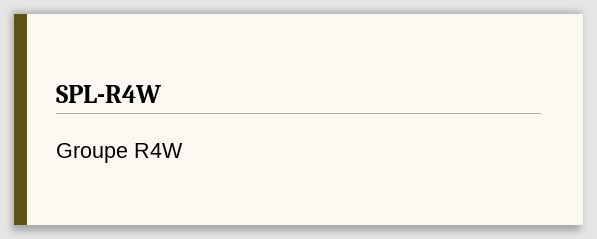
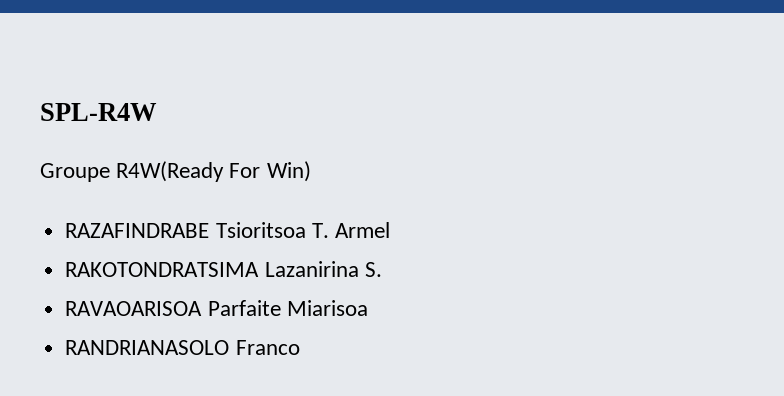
- Groupe R4W
+ Groupe R4W(Ready For Win)
+ RAZAFINDRABE Tsioritsoa T. Armel
+ RAKOTONDRATSIMA Lazanirina S.
+ RAVAOARISOA Parfaite Miarisoa
+ RANDRIANASOLO Franco

